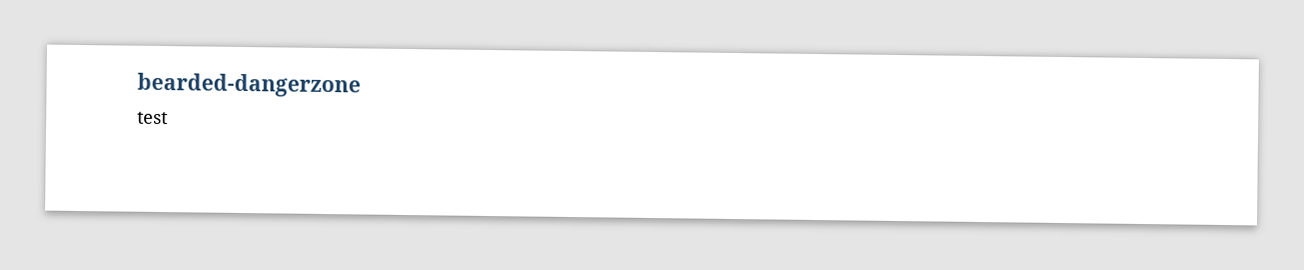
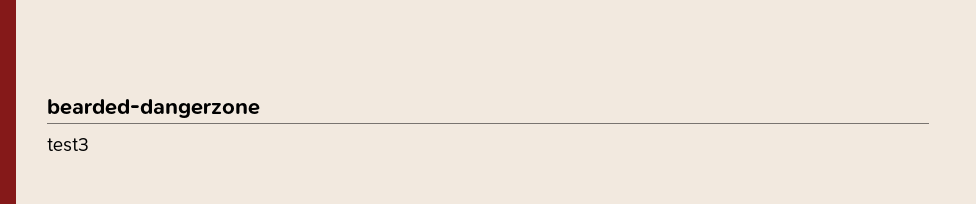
- test
+ test3

